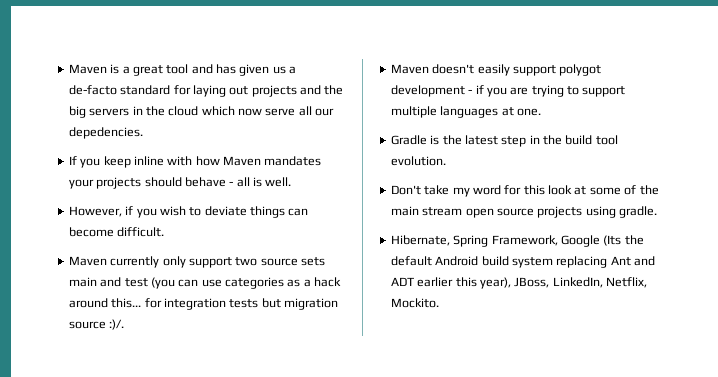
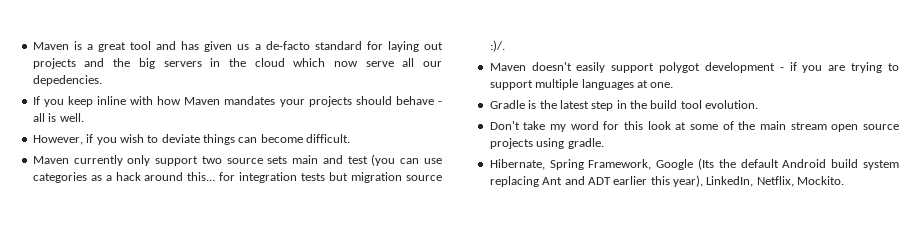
- Hibernate, Spring Framework, Google (Its the default Android build system replacing Ant and ADT earlier this year), JBoss, LinkedIn, Netflix, Mockito.
+ Hibernate, Spring Framework, Google (Its the default Android build system replacing Ant and ADT earlier this year), LinkedIn, Netflix, Mockito.

